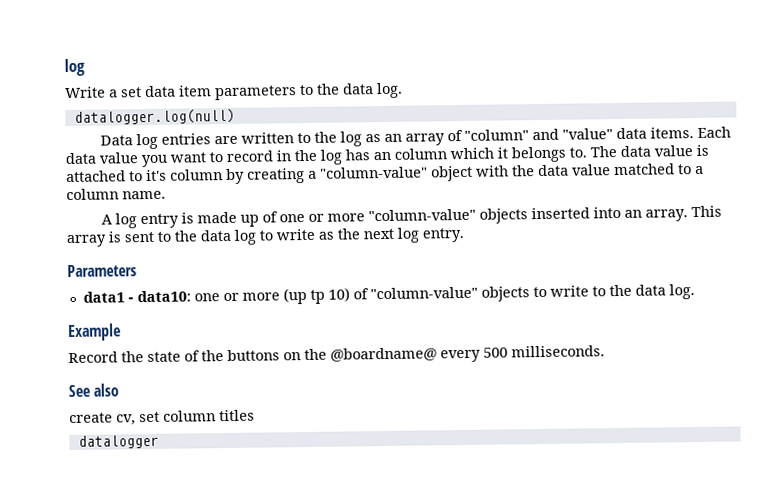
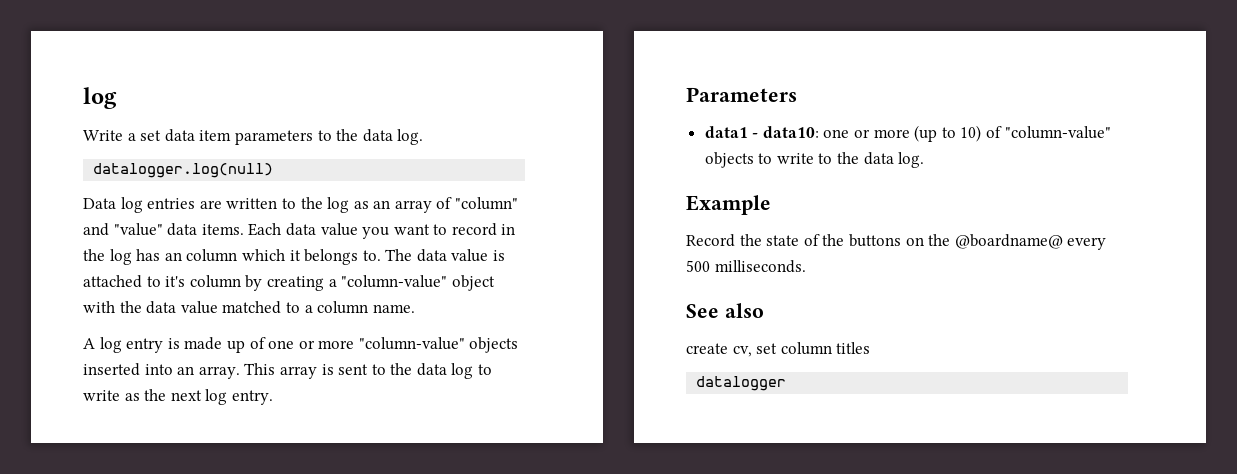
- data1 - data10: one or more (up tp 10) of "column-value" objects to write to the data log.
+ data1 - data10: one or more (up to 10) of "column-value" objects to write to the data log.

